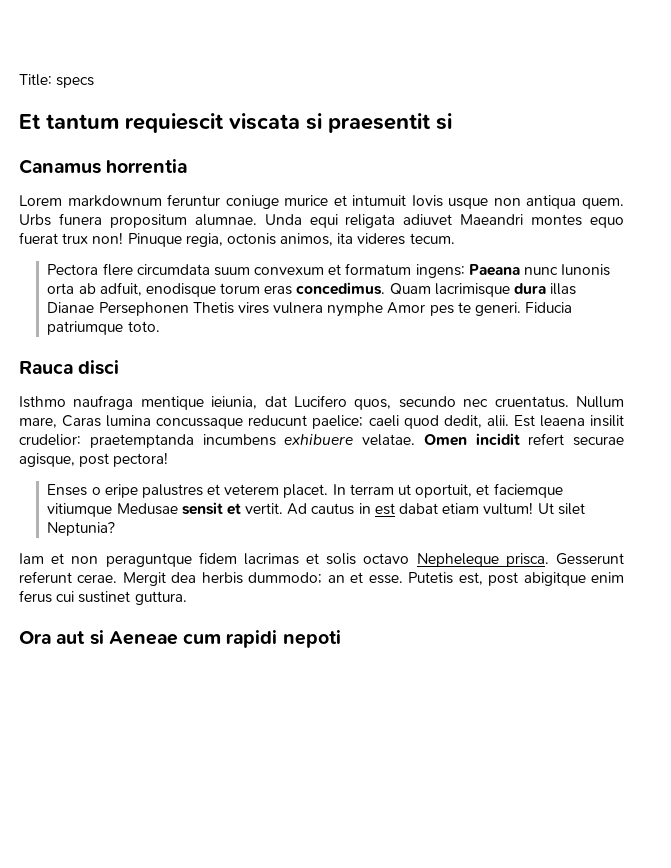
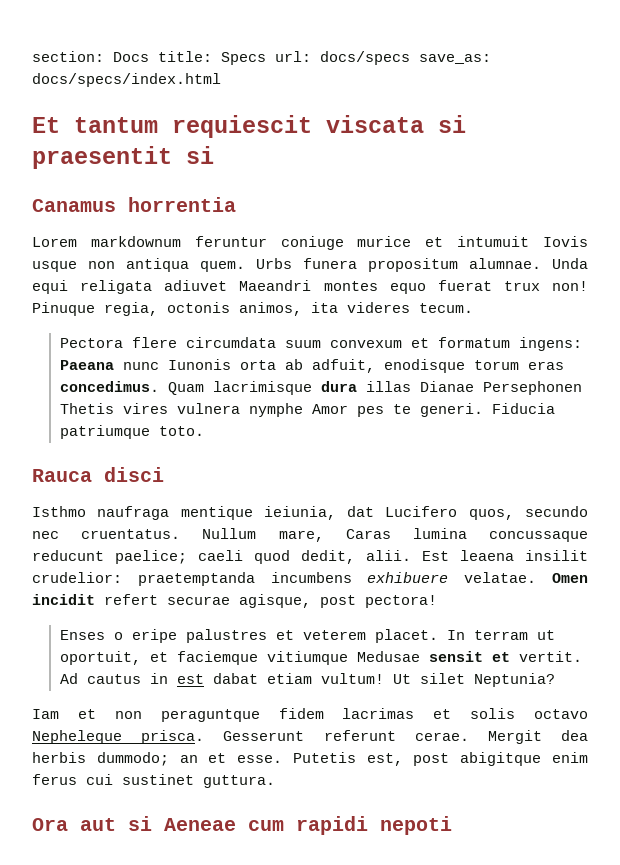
- Title: specs
+ section: Docs title: Specs url: docs/specs save_as: docs/specs/index.html

